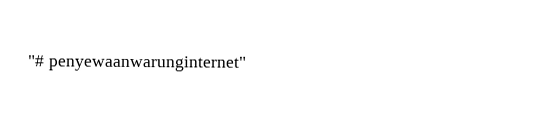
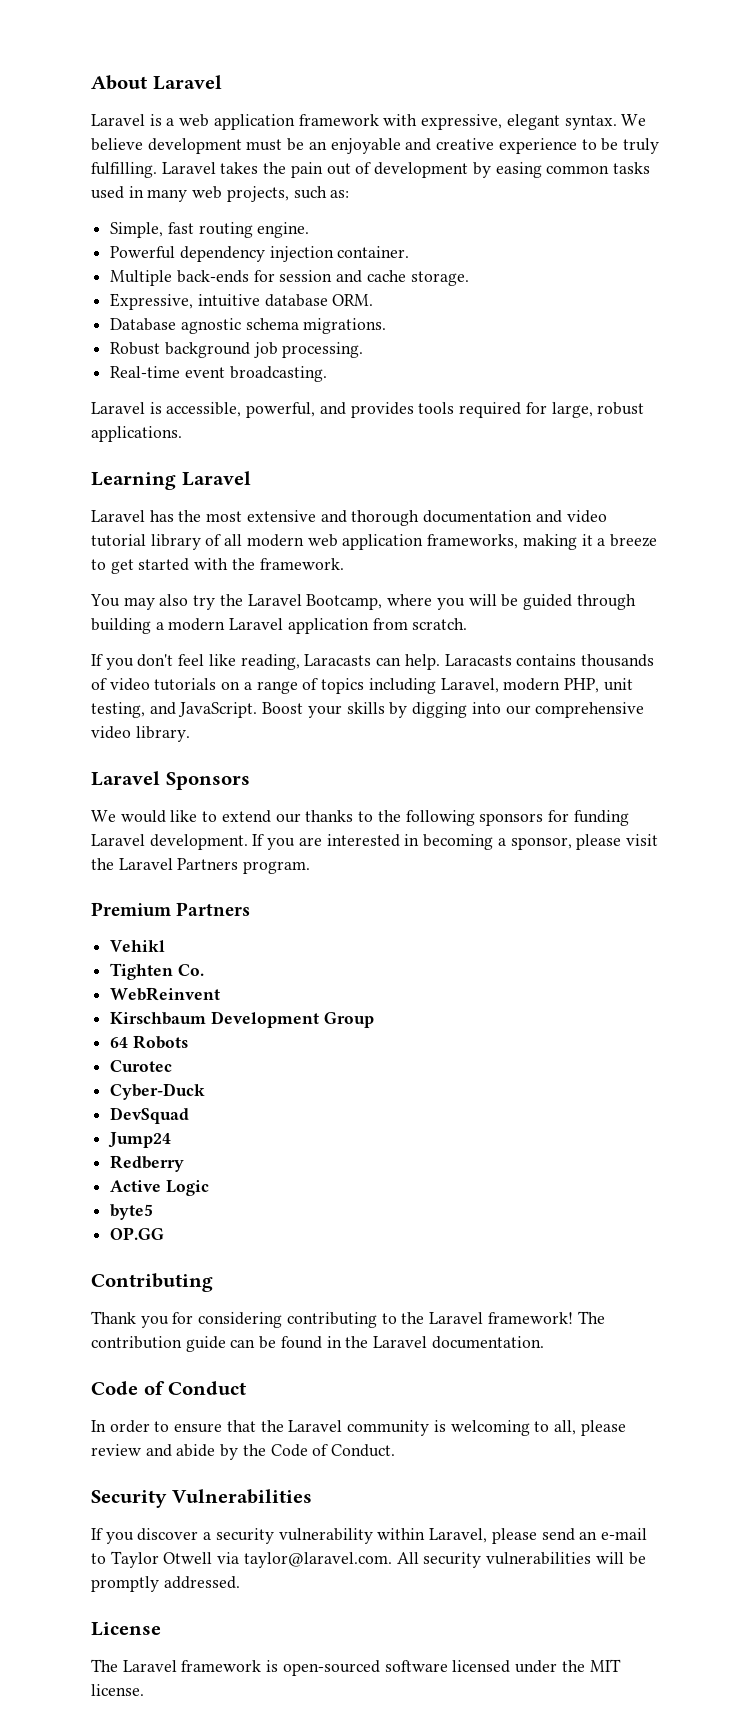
- "# penyewaanwarunginternet"
+ About Laravel
+ Laravel is a web application framework with expressive, elegant syntax. We believe development must be an enjoyable and creative experience to be truly fulfilling. Laravel takes the pain out of development by easing common tasks used in many web projects, such as:
+ Simple, fast routing engine.
+ Powerful dependency injection container.
+ Multiple back-ends for session and cache storage.
+ Expressive, intuitive database ORM.
+ Database agnostic schema migrations.
+ Robust background job processing.
+ Real-time event broadcasting.
+ Laravel is accessible, powerful, and provides tools required for large, robust applications.
+ Learning Laravel
+ Laravel has the most extensive and thorough documentation and video tutorial library of all modern web application frameworks, making it a breeze to get started with the framework.
+ You may also try the Laravel Bootcamp, where you will be guided through building a modern Laravel application from scratch.
+ If you don't feel like reading, Laracasts can help. Laracasts contains thousands of video tutorials on a range of topics including Laravel, modern PHP, unit testing, and JavaScript. Boost your skills by digging into our comprehensive video library.
+ Laravel Sponsors
+ We would like to extend our thanks to the following sponsors for funding Laravel development. If you are interested in becoming a sponsor, please visit the Laravel Partners program.
+ Premium Partners
+ Vehikl
+ Tighten Co.
+ WebReinvent
+ Kirschbaum Development Group
+ 64 Robots
+ Curotec
+ Cyber-Duck
+ DevSquad
+ Jump24
+ Redberry
+ Active Logic
+ byte5
+ OP.GG
+ Contributing
+ Thank you for considering contributing to the Laravel framework! The contribution guide can be found in the Laravel documentation.
+ Code of Conduct
+ In order to ensure that the Laravel community is welcoming to all, please review and abide by the Code of Conduct.
+ Security Vulnerabilities
+ If you discover a security vulnerability within Laravel, please send an e-mail to Taylor Otwell via taylor@laravel.com. All security vulnerabilities will be promptly addressed.
+ License
+ The Laravel framework is open-sourced software licensed under the MIT license.

